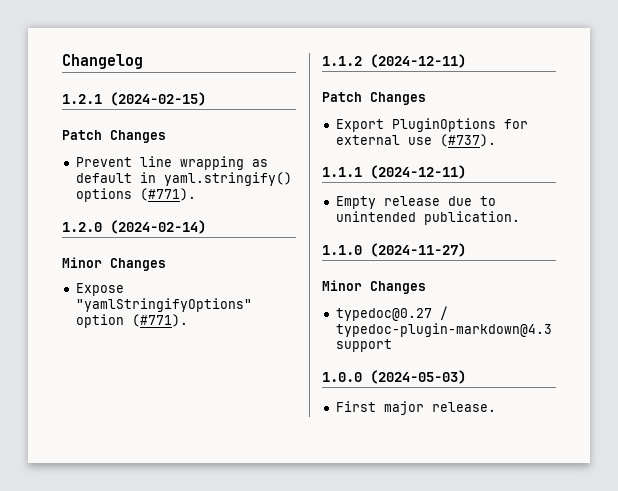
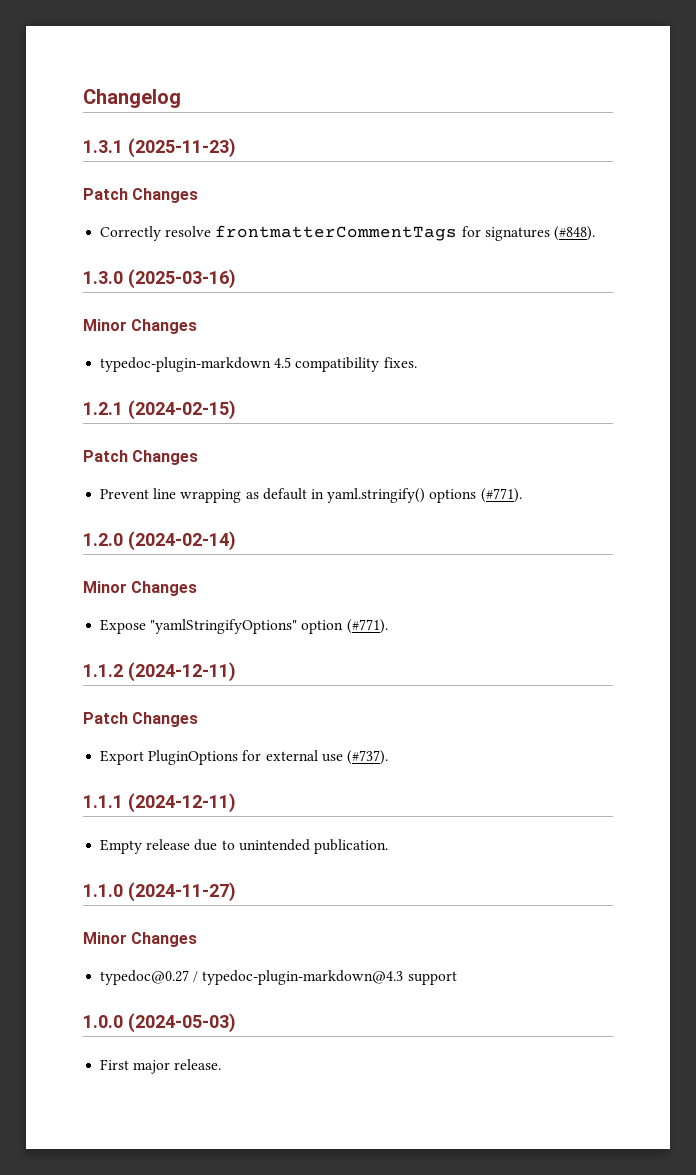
+ 1.3.1 (2025-11-23)
+ Patch Changes
+ Correctly resolve frontmatterCommentTags for signatures (#848).
+ 1.3.0 (2025-03-16)
+ Minor Changes
+ typedoc-plugin-markdown 4.5 compatibility fixes.

